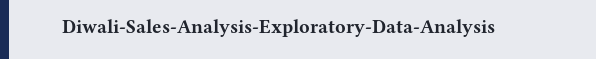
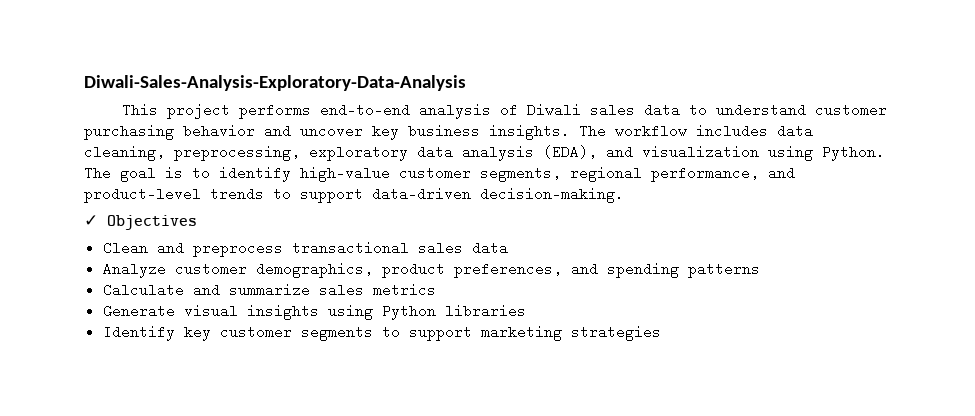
+ This project performs end-to-end analysis of Diwali sales data to understand customer purchasing behavior and uncover key business insights. The workflow includes data cleaning, preprocessing, exploratory data analysis (EDA), and visualization using Python. The goal is to identify high-value customer segments, regional performance, and product-level trends to support data-driven decision-making.
+ ✓ Objectives
+ Clean and preprocess transactional sales data
+ Analyze customer demographics, product preferences, and spending patterns
+ Calculate and summarize sales metrics
+ Generate visual insights using Python libraries
+ Identify key customer segments to support marketing strategies

